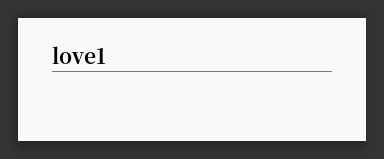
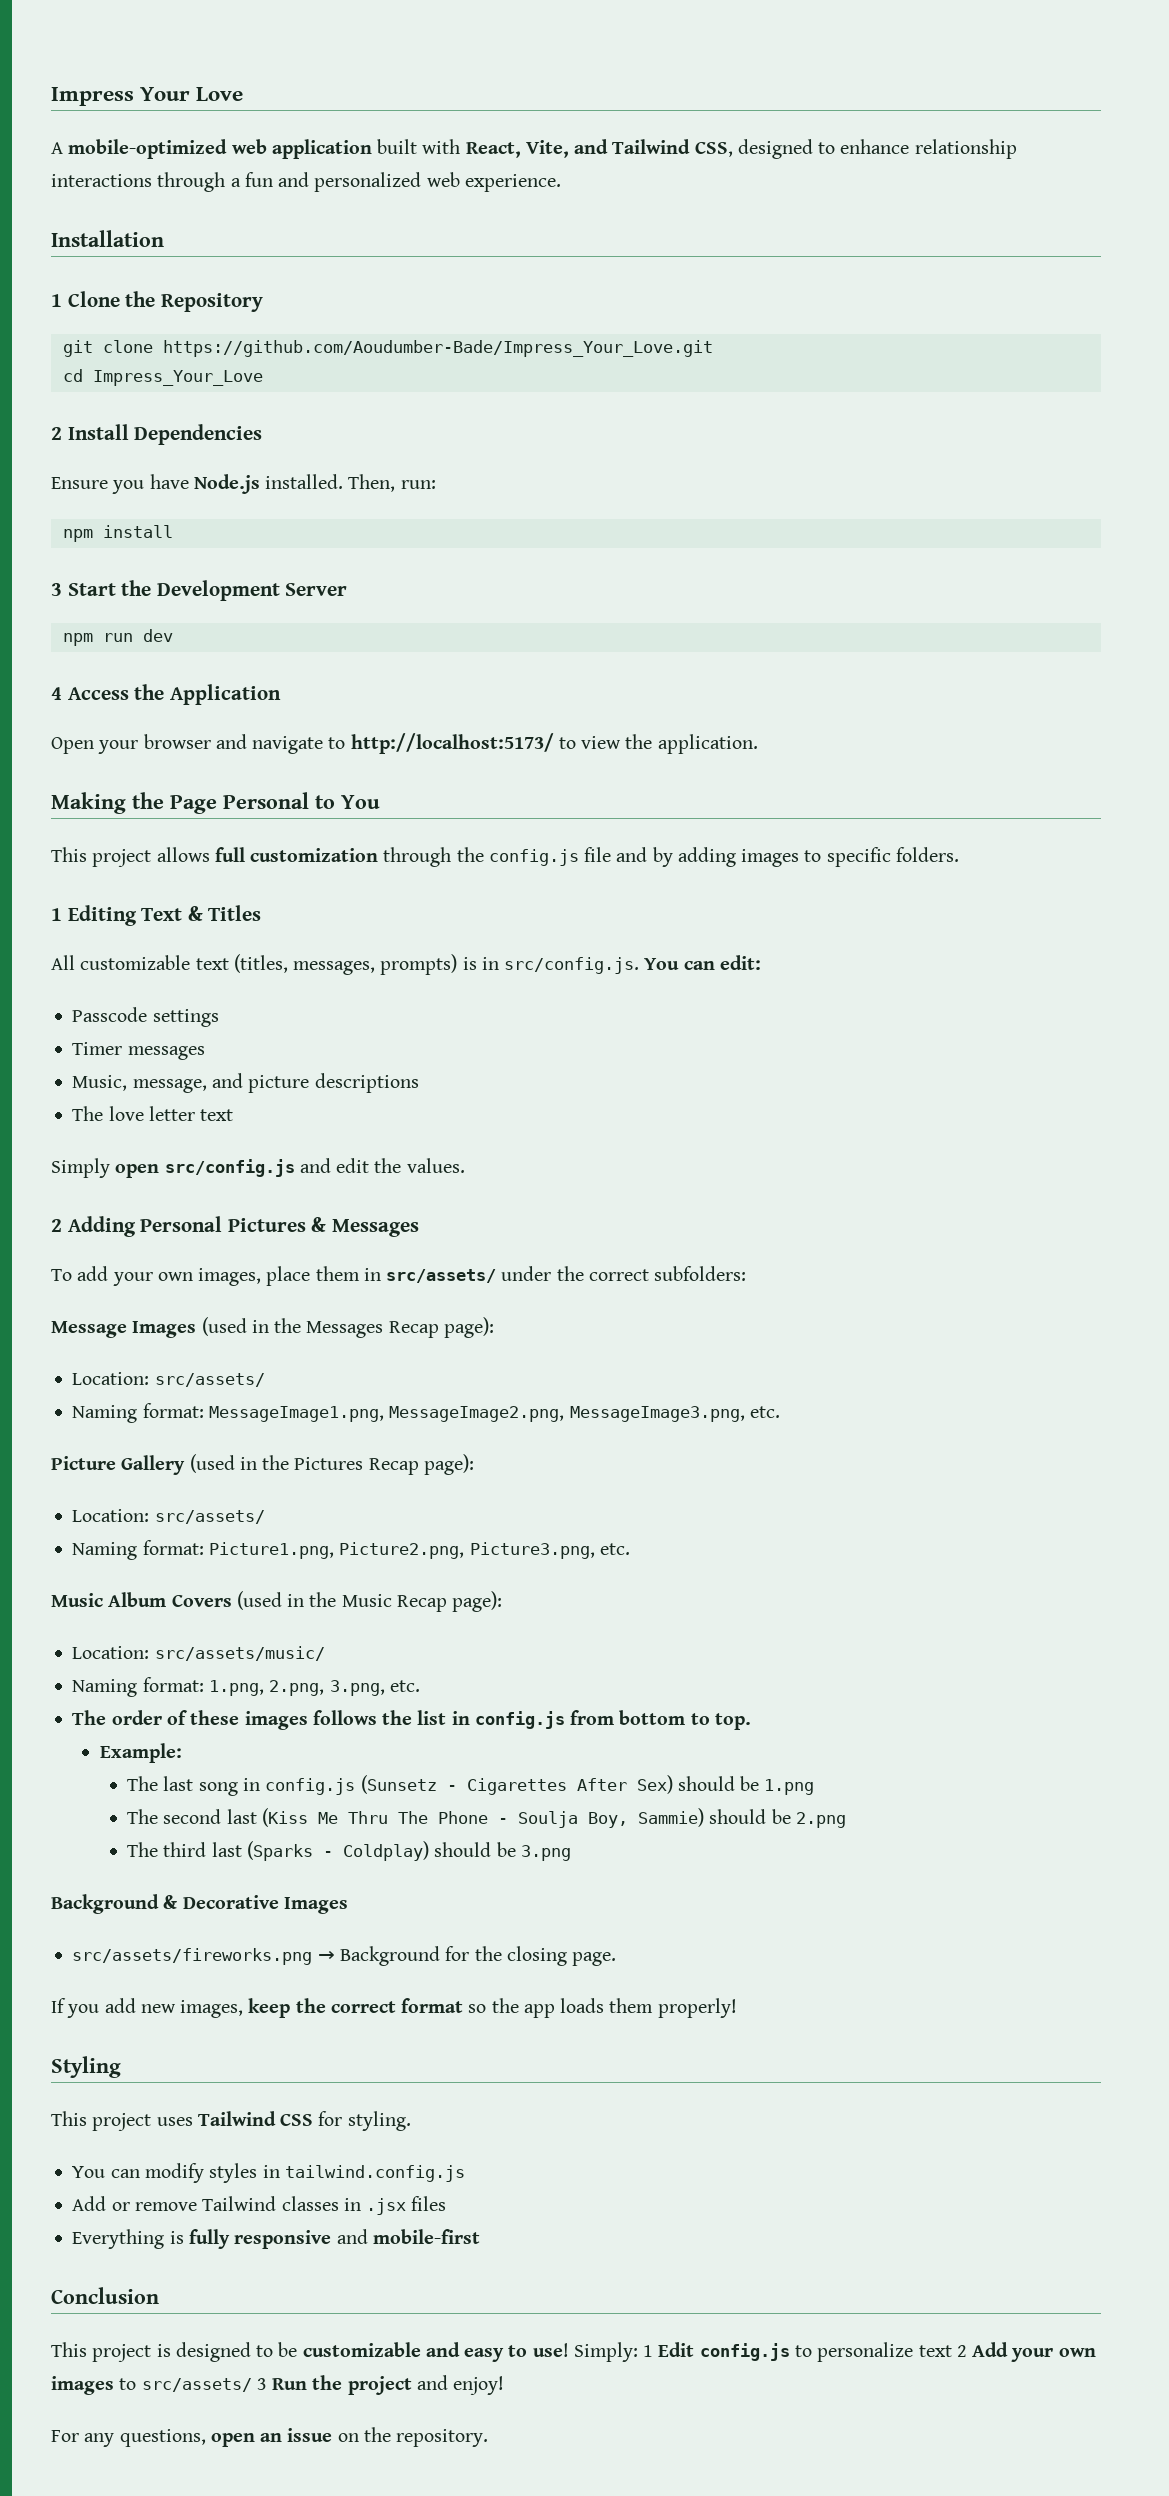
- love1
+ Impress Your Love
+ A mobile-optimized web application built with React, Vite, and Tailwind CSS, designed to enhance relationship interactions through a fun and personalized web experience.
+ Installation
+ 1 Clone the Repository
+ git clone https://github.com/Aoudumber-Bade/Impress_Your_Love.git
+ cd Impress_Your_Love
+ 2 Install Dependencies
+ Ensure you have Node.js installed. Then, run:
+ npm install
+ 3 Start the Development Server
+ npm run dev
+ 4 Access the Application
+ Open your browser and navigate to http://localhost:5173/ to view the application.
+ Making the Page Personal to You
+ This project allows full customization through the config.js file and by adding images to specific folders.
+ 1 Editing Text & Titles
+ All customizable text (titles, messages, prompts) is in src/config.js. You can edit:
+ Passcode settings
+ Timer messages
+ Music, message, and picture descriptions
+ The love letter text
+ Simply open src/config.js and edit the values.
+ 2 Adding Personal Pictures & Messages
+ To add your own images, place them in src/assets/ under the correct subfolders:
+ Message Images (used in the Messages Recap page):
+ Location: src/assets/
+ Naming format: MessageImage1.png, MessageImage2.png, MessageImage3.png, etc.
+ Picture Gallery (used in the Pictures Recap page):
+ Location: src/assets/
+ Naming format: Picture1.png, Picture2.png, Picture3.png, etc.
+ Music Album Covers (used in the Music Recap page):
+ Location: src/assets/music/
+ Naming format: 1.png, 2.png, 3.png, etc.
+ The order of these images follows the list in config.js from bottom to top.
+ Example:
+ The last song in config.js (Sunsetz - Cigarettes After Sex) should be 1.png
+ The second last (Kiss Me Thru The Phone - Soulja Boy, Sammie) should be 2.png
+ The third last (Sparks - Coldplay) should be 3.png
+ Background & Decorative Images
+ src/assets/fireworks.png → Background for the closing page.
+ If you add new images, keep the correct format so the app loads them properly!
+ Styling
+ This project uses Tailwind CSS for styling.
+ You can modify styles in tailwind.config.js
+ Add or remove Tailwind classes in .jsx files
+ Everything is fully responsive and mobile-first
+ Conclusion
+ This project is designed to be customizable and easy to use! Simply: 1 Edit config.js to personalize text 2 Add your own images to src/assets/ 3 Run the project and enjoy!
+ For any questions, open an issue on the repository.

